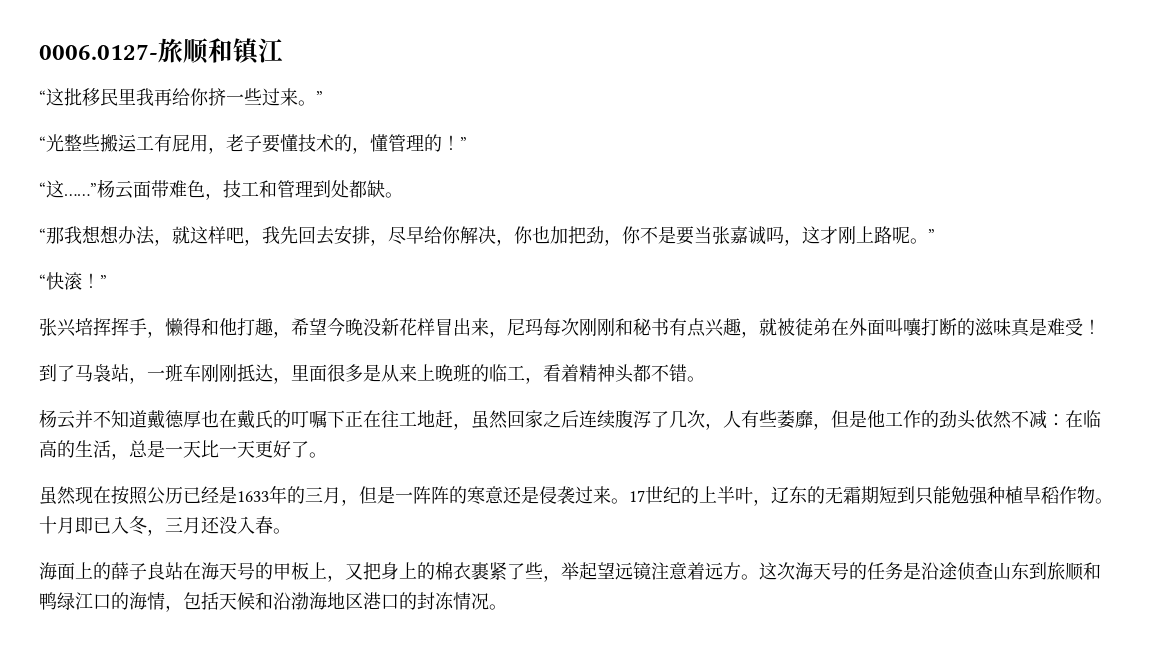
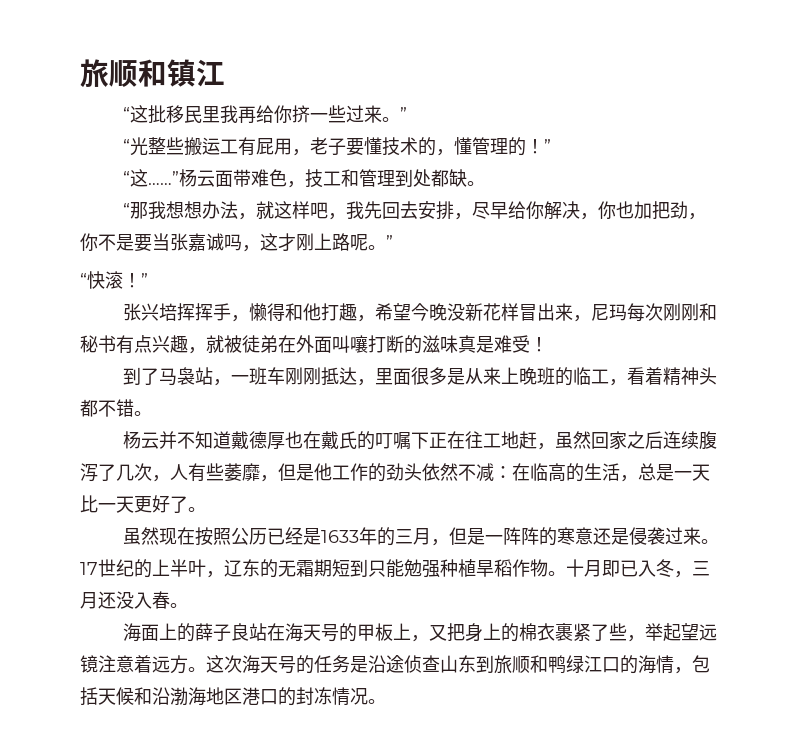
- 0006.0127-旅顺和镇江
+ 旅顺和镇江

